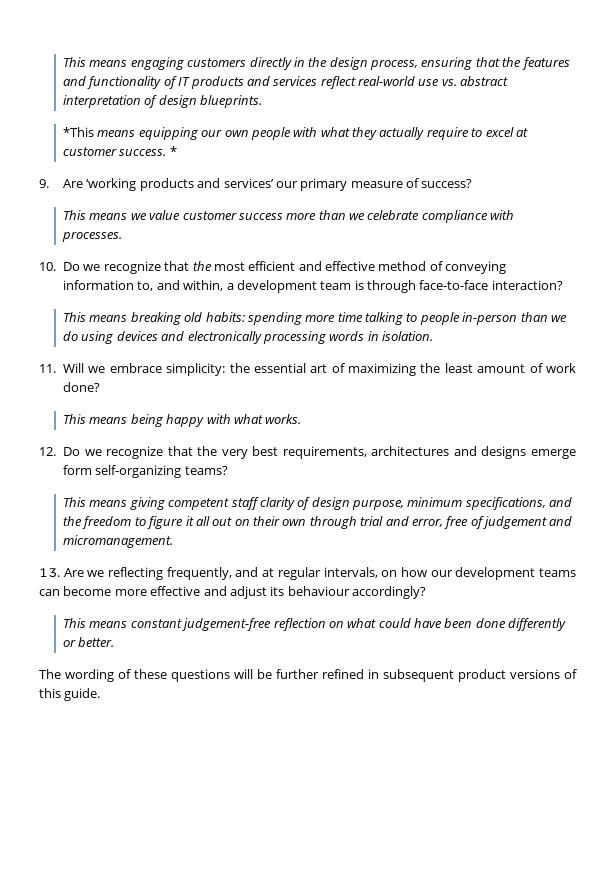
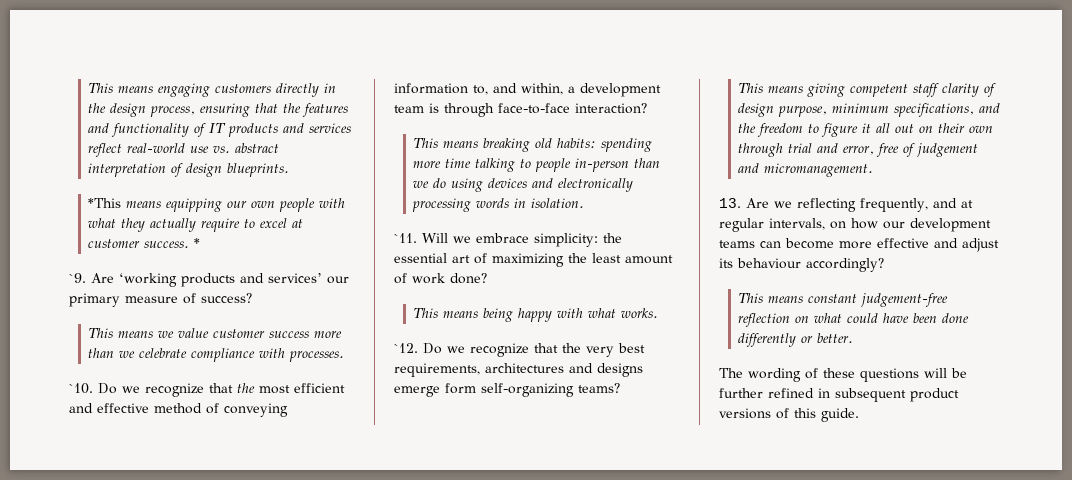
- 9. Are ‘working products and services’ our primary measure of success?
+ `9. Are ‘working products and services’ our primary measure of success?
- 10. Do we recognize that the most efficient and effective method of conveying information to, and within, a development team is through face-to-face interaction?
+ `10. Do we recognize that the most efficient and effective method of conveying information to, and within, a development team is through face-to-face interaction?
- 11. Will we embrace simplicity: the essential art of maximizing the least amount of work done?
+ `11. Will we embrace simplicity: the essential art of maximizing the least amount of work done?
- 12. Do we recognize that the very best requirements, architectures and designs emerge form self-organizing teams?
+ `12. Do we recognize that the very best requirements, architectures and designs emerge form self-organizing teams?

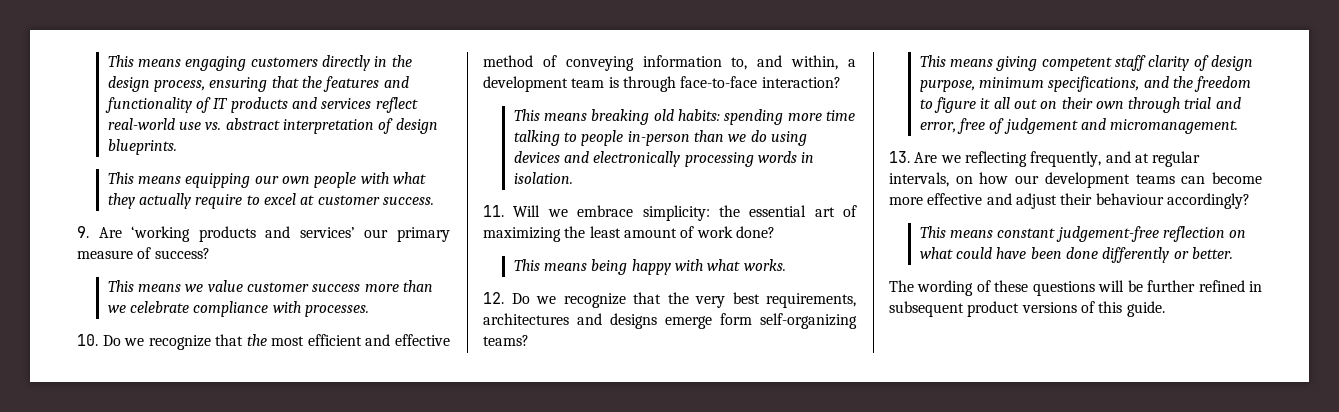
- *This means equipping our own people with what they actually require to excel at customer success. *
- `9. Are ‘working products and services’ our primary measure of success?
+ This means equipping our own people with what they actually require to excel at customer success.
+ 9. Are ‘working products and services’ our primary measure of success?
- `10. Do we recognize that the most efficient and effective method of conveying information to, and within, a development team is through face-to-face interaction?
+ 10. Do we recognize that the most efficient and effective method of conveying information to, and within, a development team is through face-to-face interaction?
- `11. Will we embrace simplicity: the essential art of maximizing the least amount of work done?
+ 11. Will we embrace simplicity: the essential art of maximizing the least amount of work done?
- `12. Do we recognize that the very best requirements, architectures and designs emerge form self-organizing teams?
+ 12. Do we recognize that the very best requirements, architectures and designs emerge form self-organizing teams?
- 13. Are we reflecting frequently, and at regular intervals, on how our development teams can become more effective and adjust its behaviour accordingly?
+ 13. Are we reflecting frequently, and at regular intervals, on how our development teams can become more effective and adjust their behaviour accordingly?

